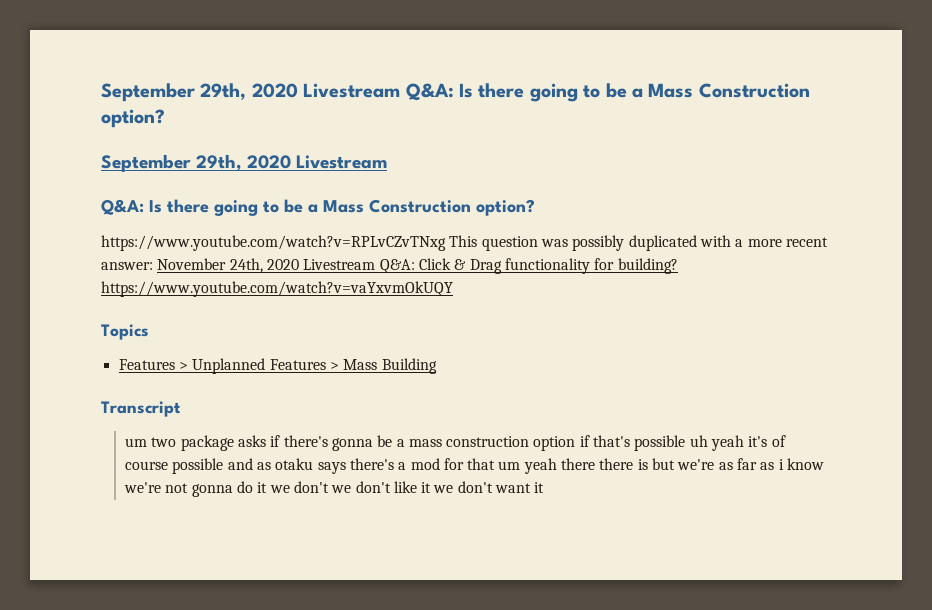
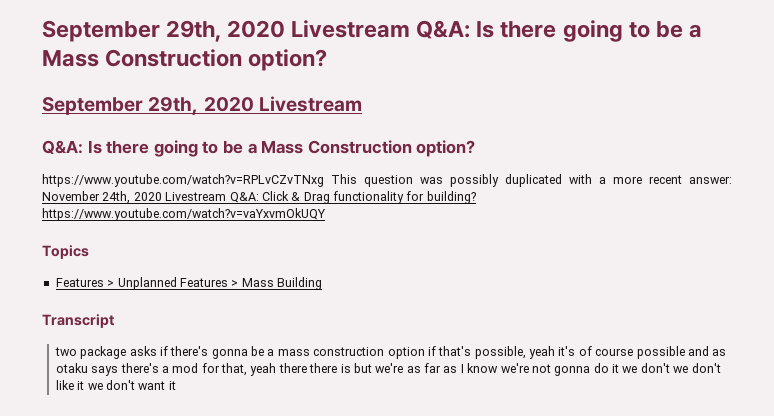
- um two package asks if there's gonna be a mass construction option if that's possible uh yeah it's of course possible and as otaku says there's a mod for that um yeah there there is but we're as far as i know we're not gonna do it we don't we don't like it we don't want it
+ two package asks if there's gonna be a mass construction option if that's possible, yeah it's of course possible and as otaku says there's a mod for that, yeah there there is but we're as far as I know we're not gonna do it we don't we don't like it we don't want it

